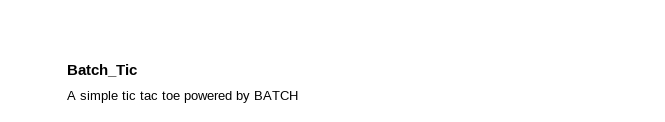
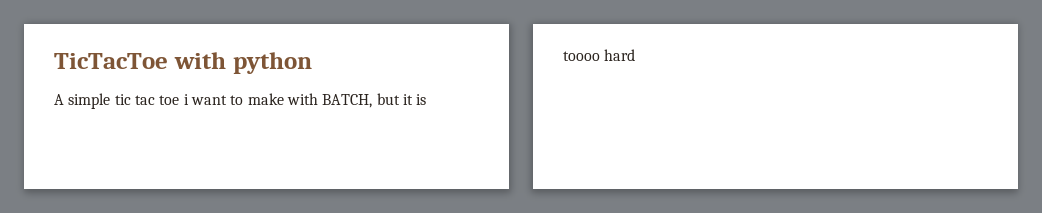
- Batch_Tic
+ TicTacToe with python
- A simple tic tac toe powered by BATCH
+ A simple tic tac toe i want to make with BATCH, but it is toooo hard

